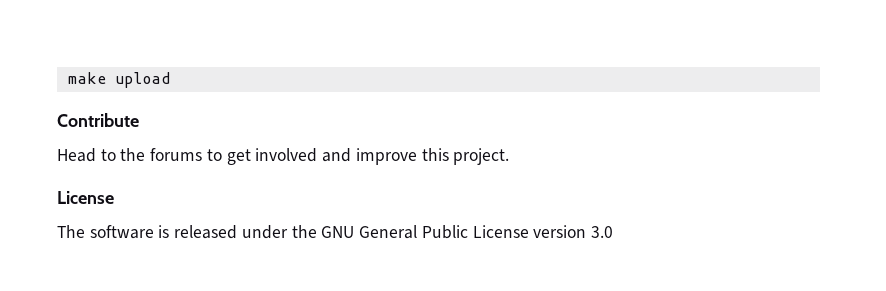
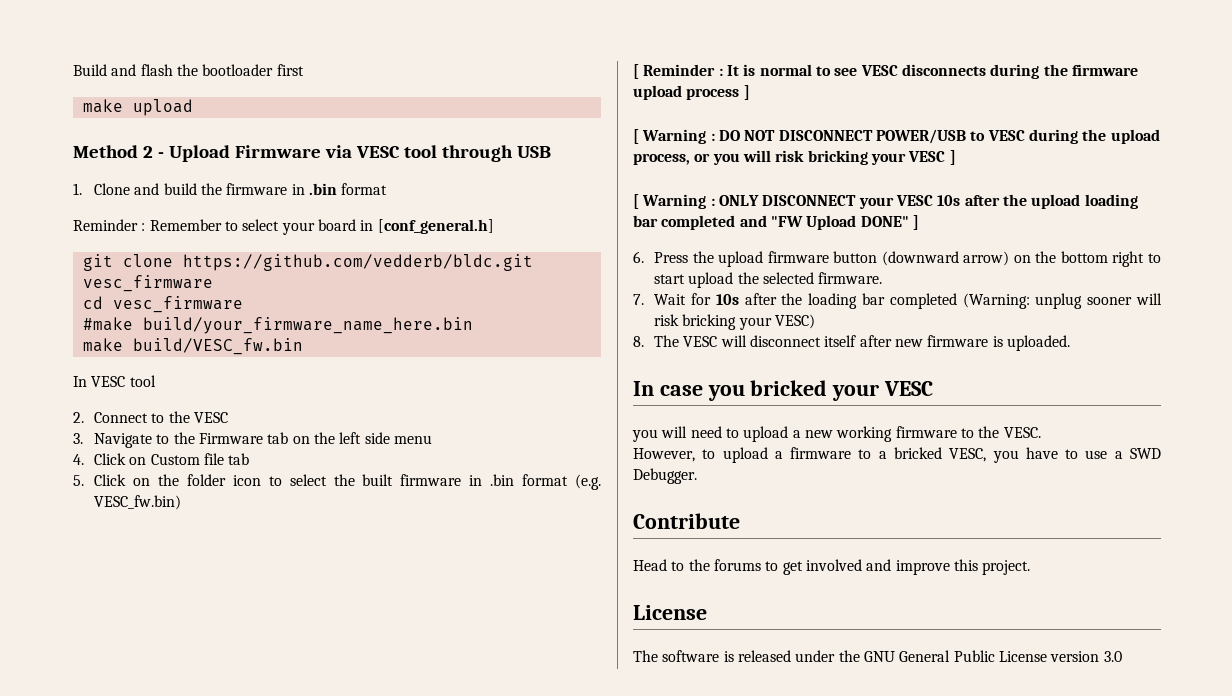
+ Build and flash the bootloader first
  make upload
+ Method 2 - Upload Firmware via VESC tool through USB
+ 1. Clone and build the firmware in .bin format
+ Reminder : Remember to select your board in [conf_general.h]
+ git clone https://github.com/vedderb/bldc.git vesc_firmware
+ cd vesc_firmware
+ #make build/your_firmware_name_here.bin
+ make build/VESC_fw.bin
+ In VESC tool
+ 2. Connect to the VESC
+ 3. Navigate to the Firmware tab on the left side menu
+ 4. Click on Custom file tab
+ 5. Click on the folder icon to select the built firmware in .bin format (e.g. VESC_fw.bin)
+ [ Reminder : It is normal to see VESC disconnects during the firmware upload process ]
+ [ Warning : DO NOT DISCONNECT POWER/USB to VESC during the upload process, or you will risk bricking your VESC ]
+ [ Warning : ONLY DISCONNECT your VESC 10s after the upload loading bar completed and "FW Upload DONE" ]
+ 6. Press the upload firmware button (downward arrow) on the bottom right to start upload the selected firmware.
+ 7. Wait for 10s after the loading bar completed (Warning: unplug sooner will risk bricking your VESC)
+ 8. The VESC will disconnect itself after new firmware is uploaded.
+ In case you bricked your VESC
+ you will need to upload a new working firmware to the VESC.
+ However, to upload a firmware to a bricked VESC, you have to use a SWD Debugger.

